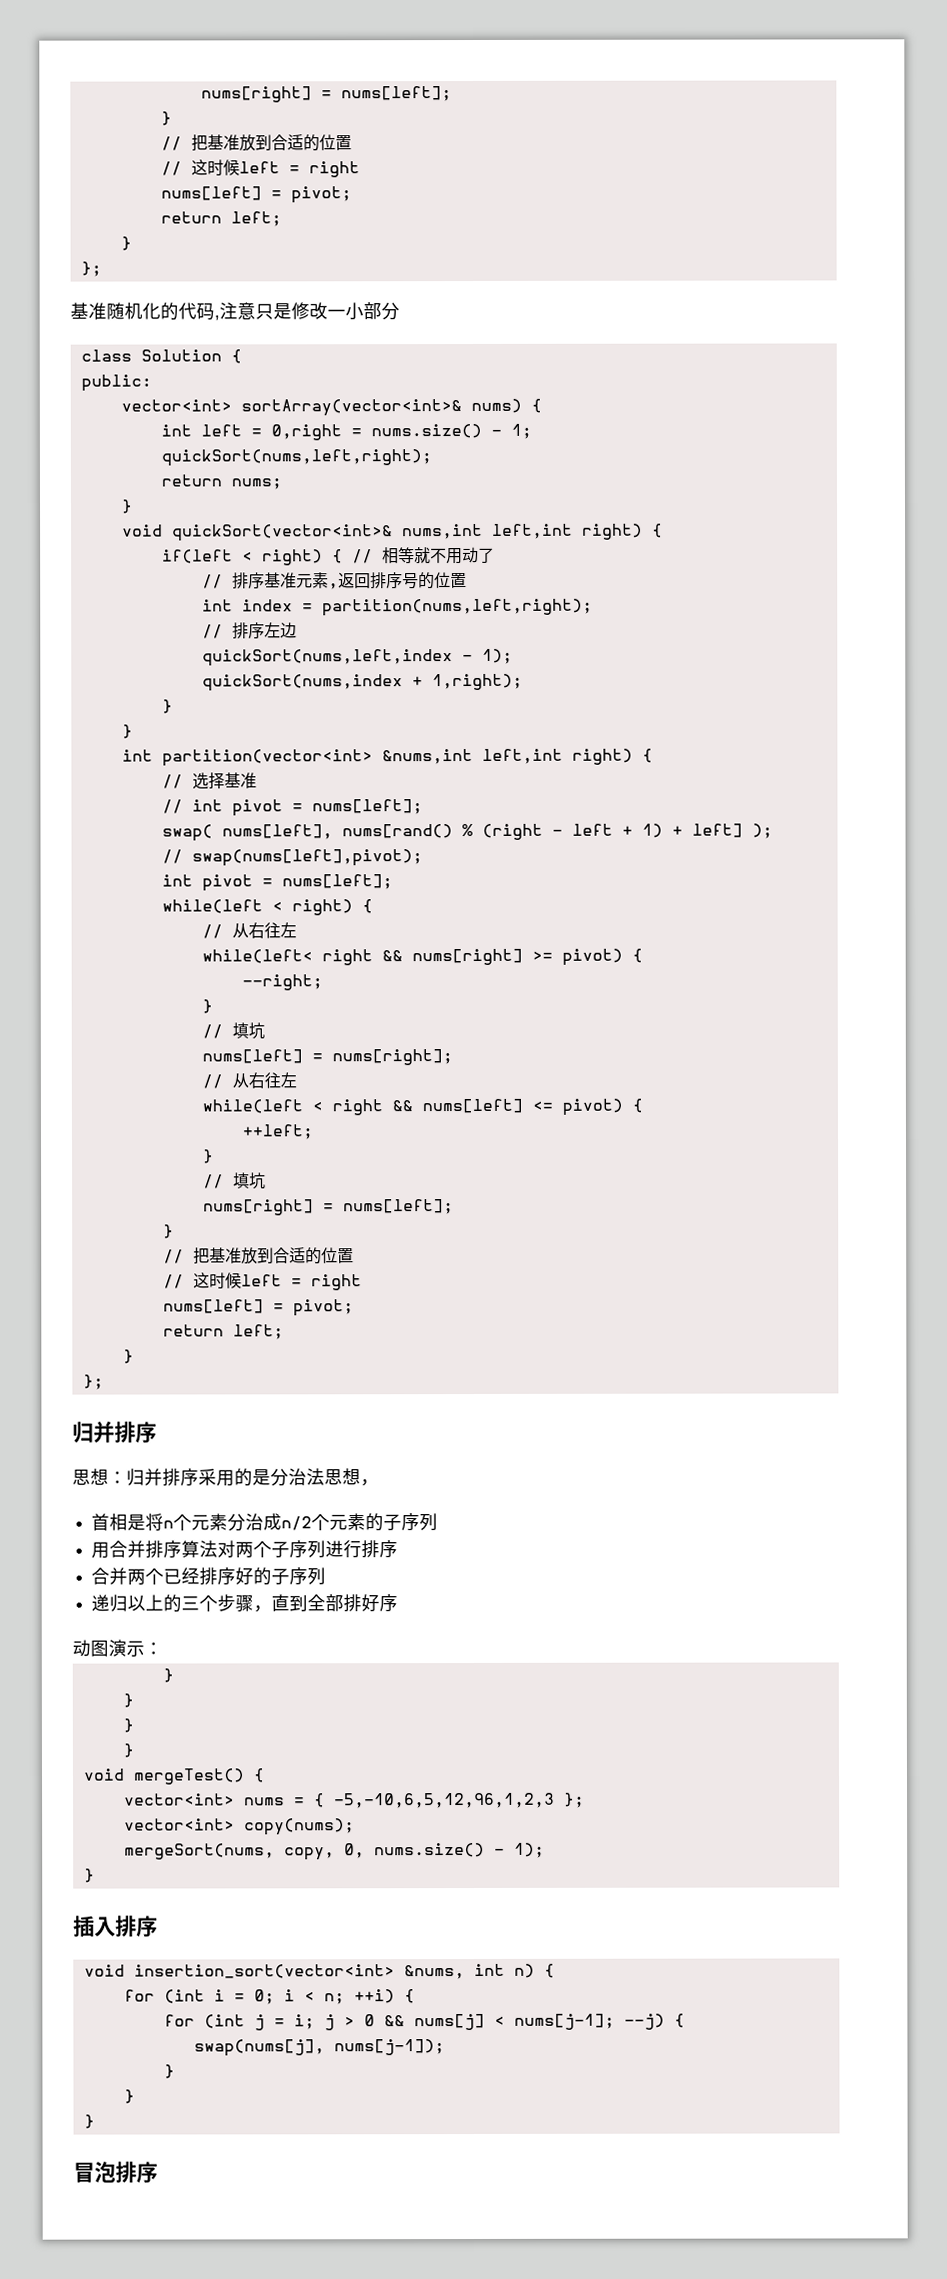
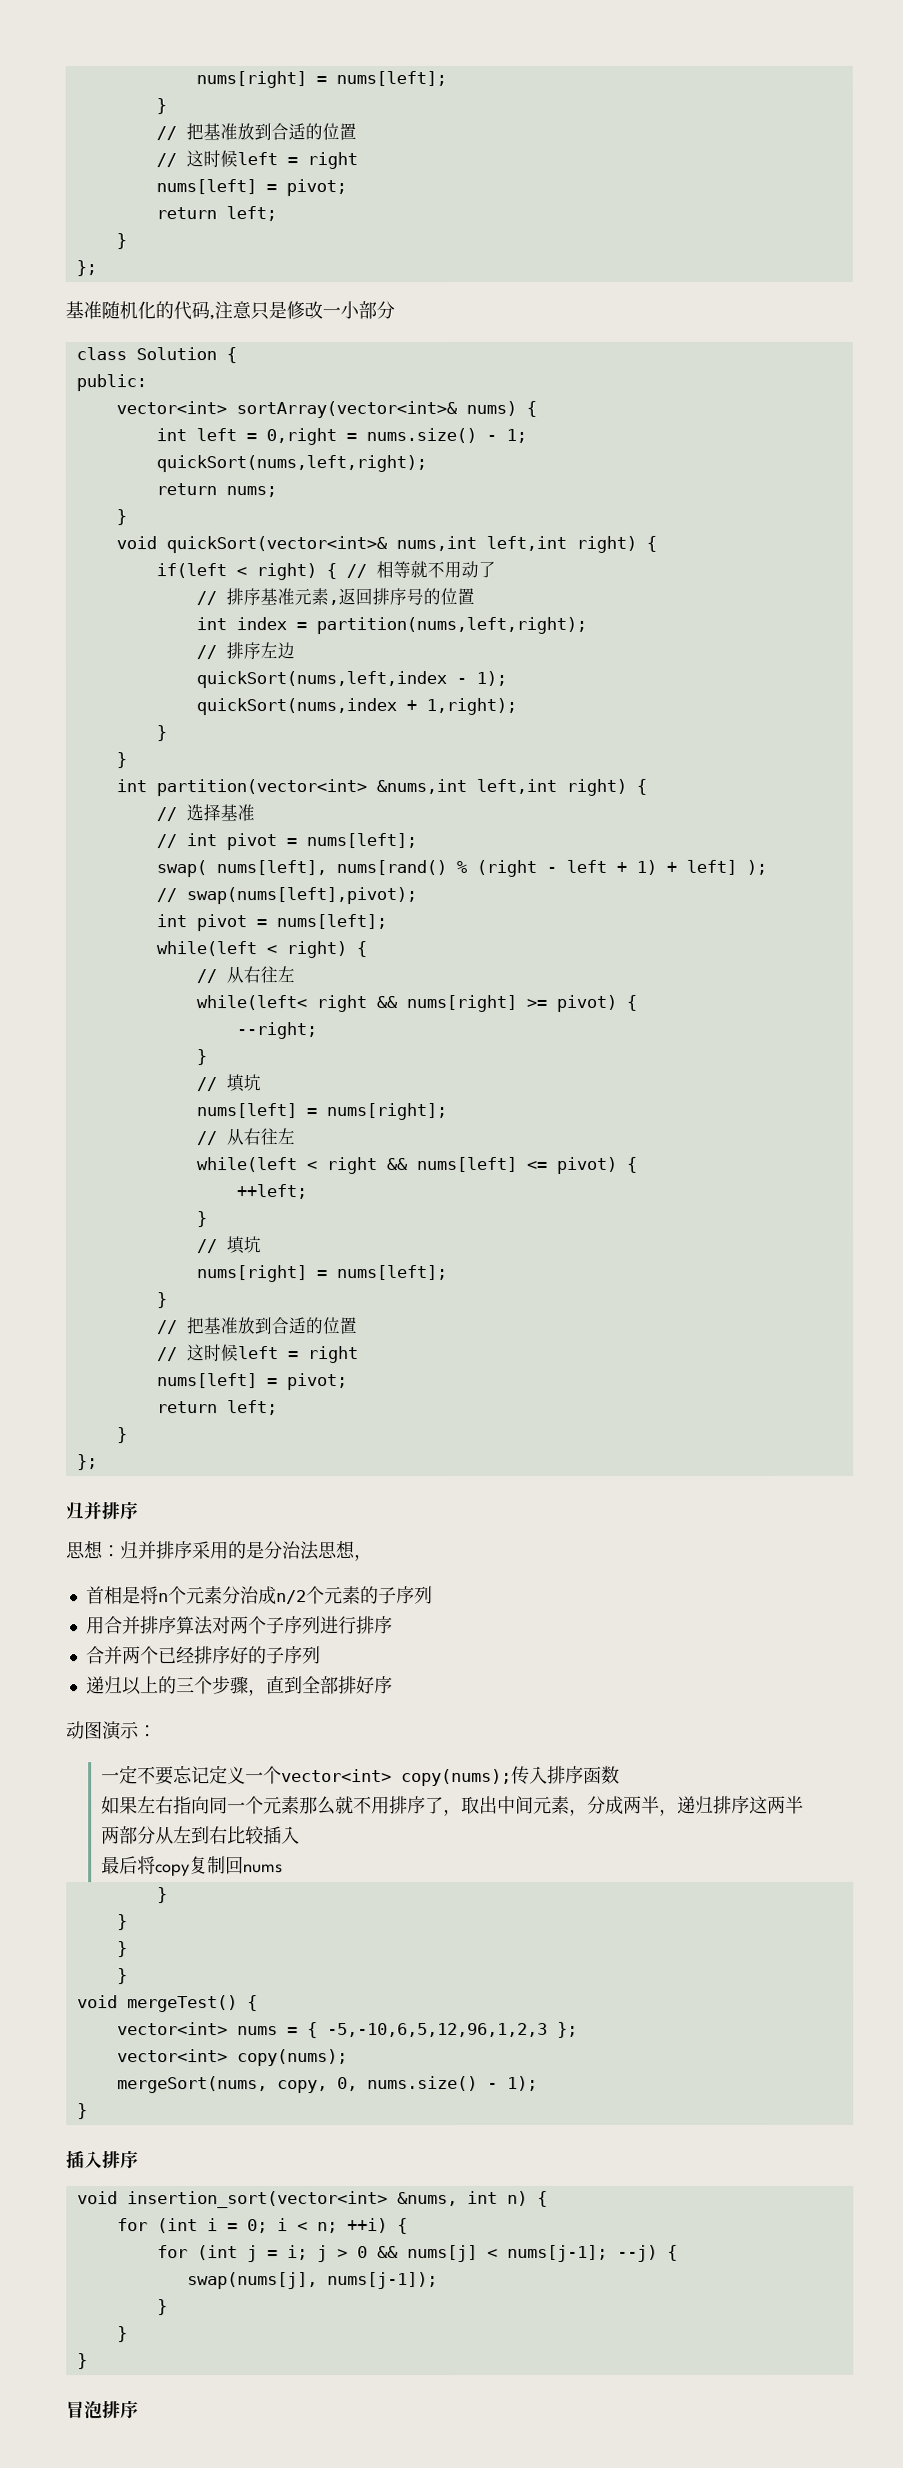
+ 一定不要忘记定义一个vector<int> copy(nums);传入排序函数
+ 如果左右指向同一个元素那么就不用排序了，取出中间元素，分成两半，递归排序这两半
+ 两部分从左到右比较插入
+ 最后将copy复制回nums

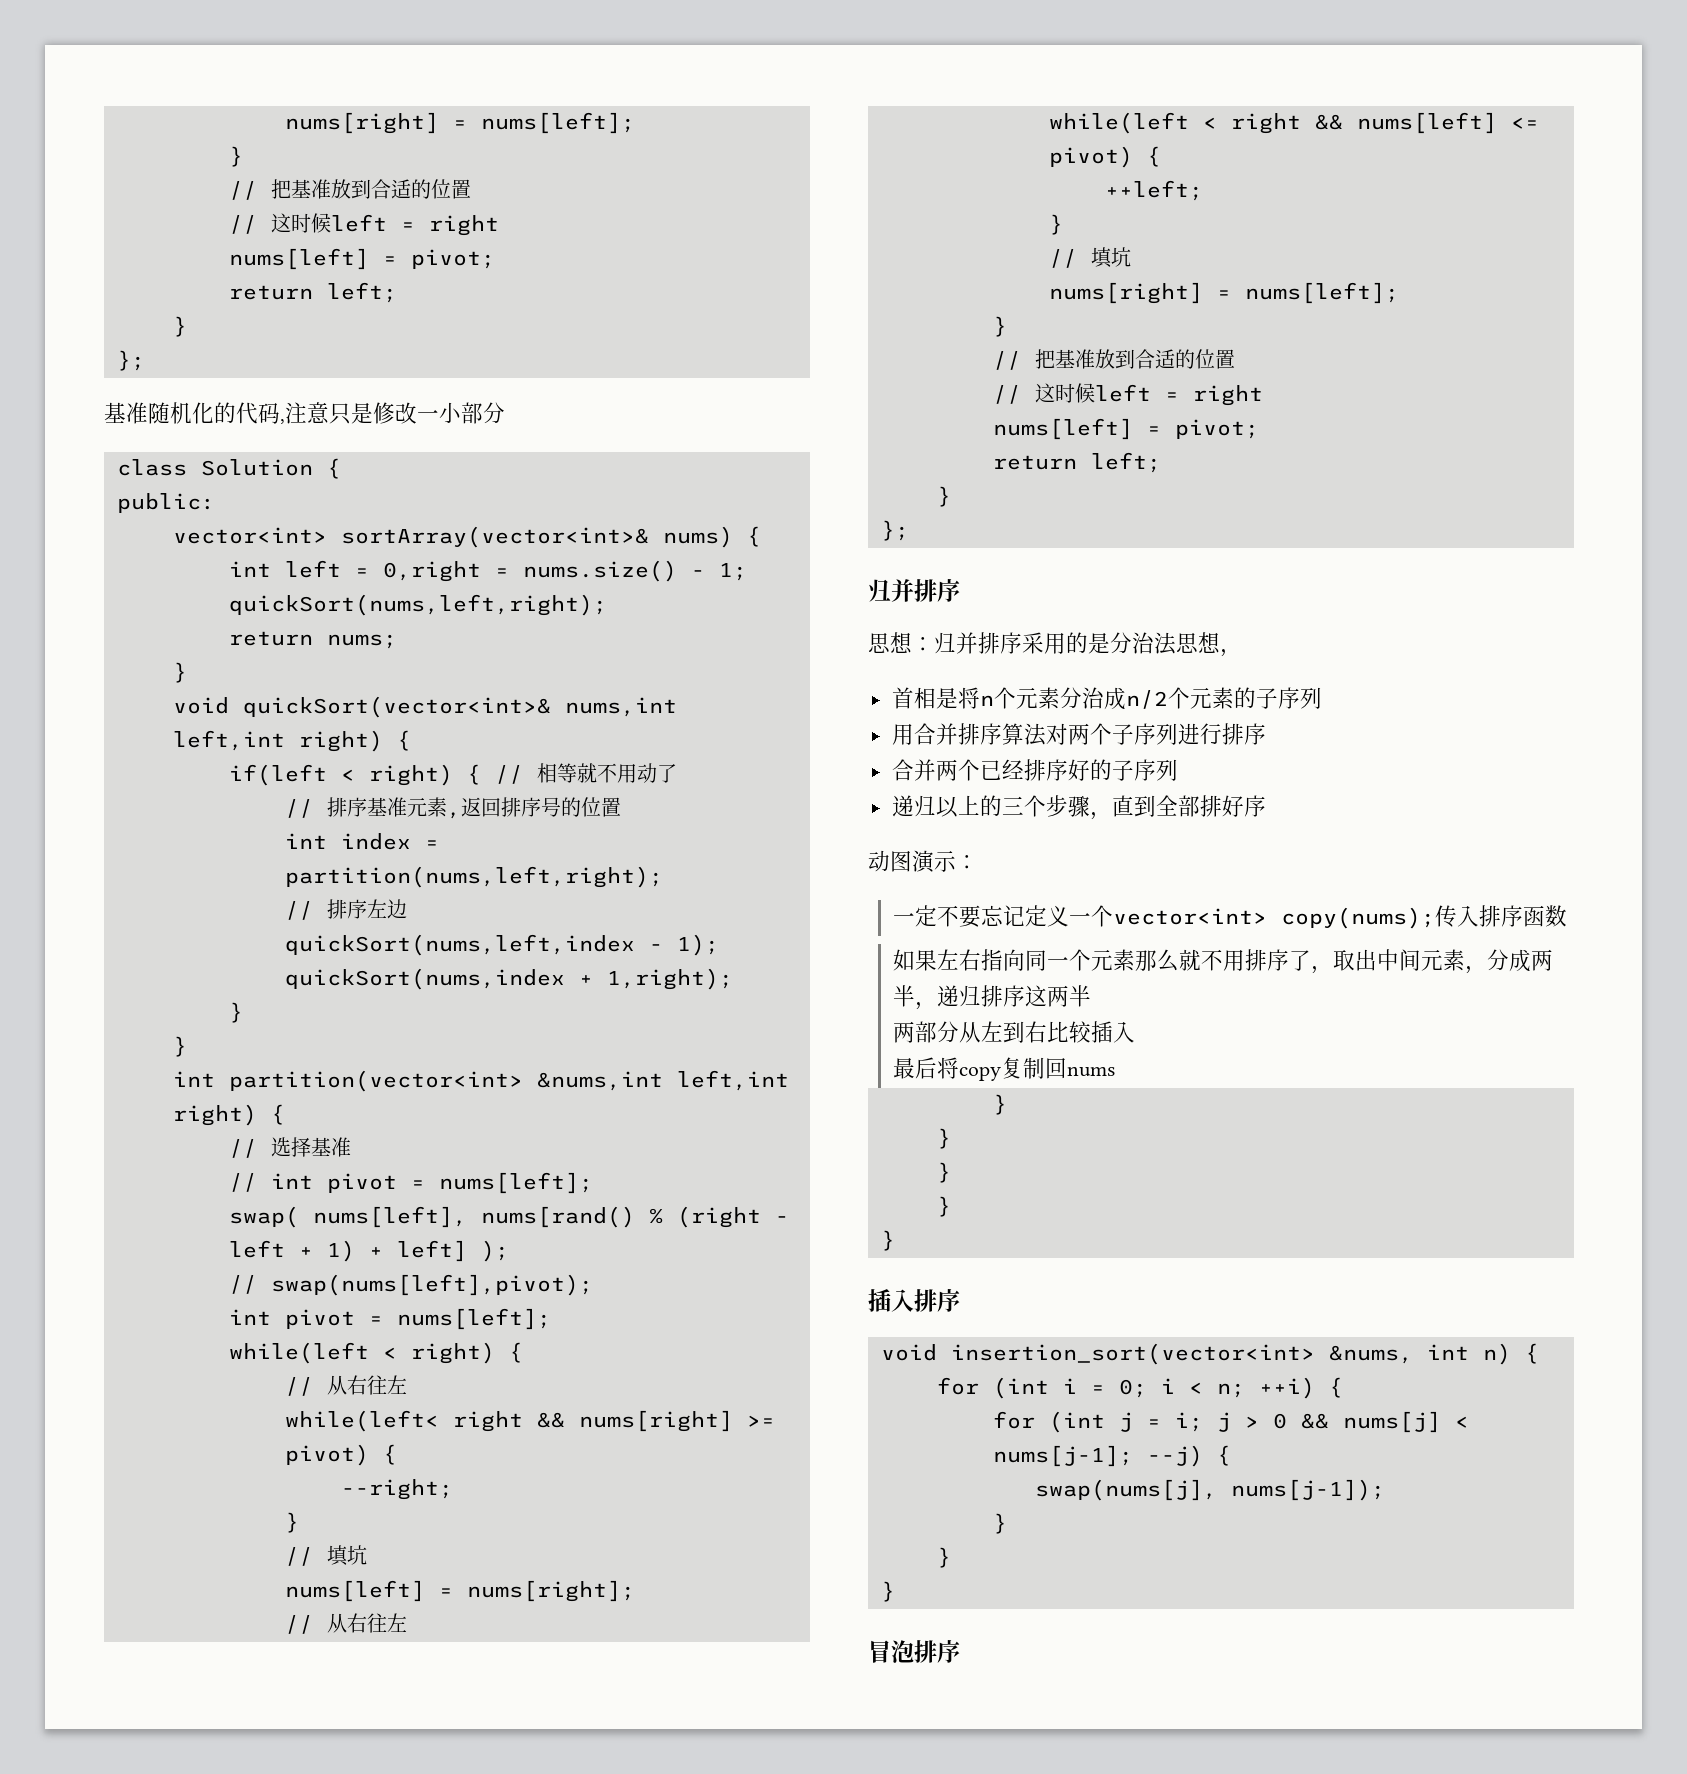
- void mergeTest() {
- vector<int> nums = { -5,-10,6,5,12,96,1,2,3 };
- vector<int> copy(nums);
- mergeSort(nums, copy, 0, nums.size() - 1);

